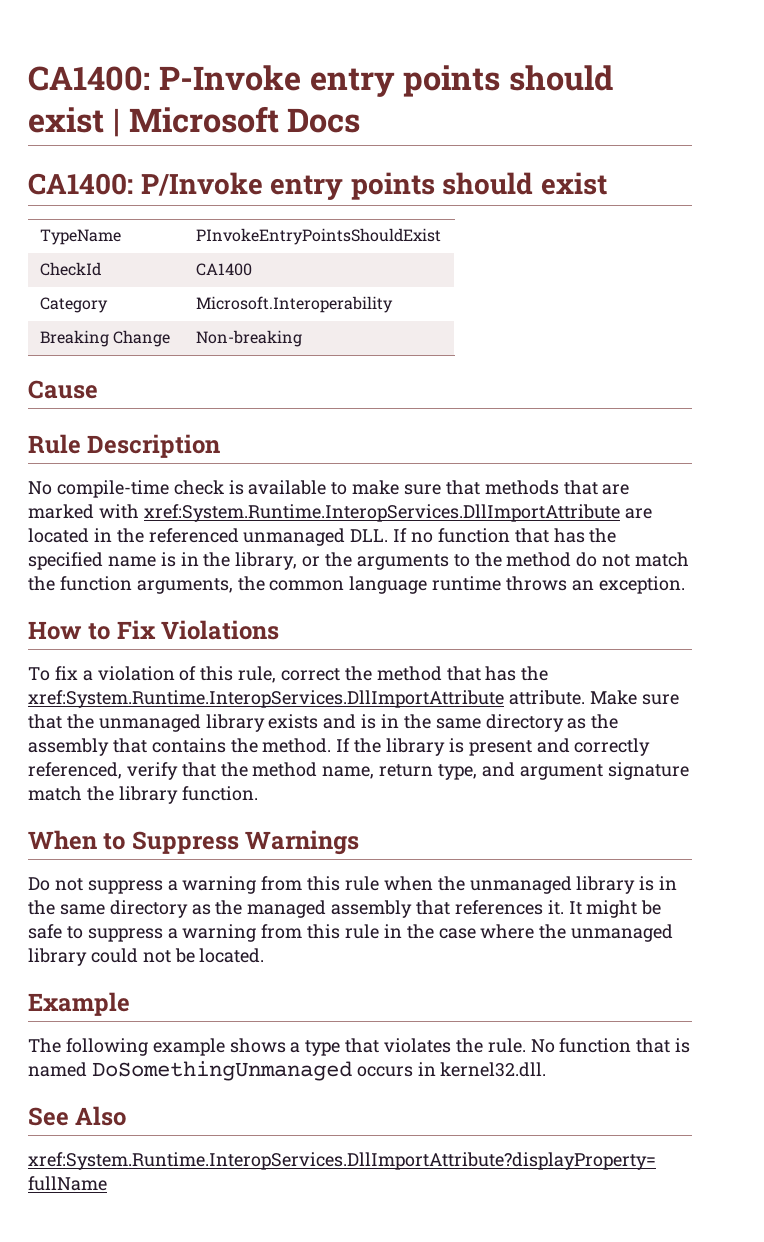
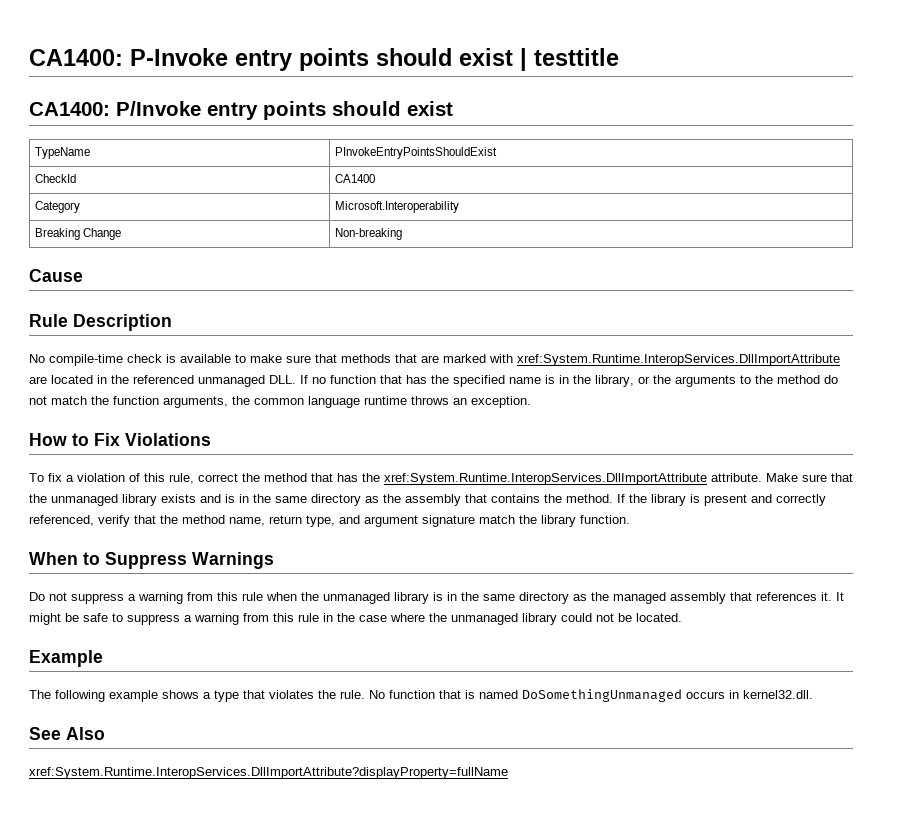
- CA1400: P-Invoke entry points should exist | Microsoft Docs
+ CA1400: P-Invoke entry points should exist | testtitle

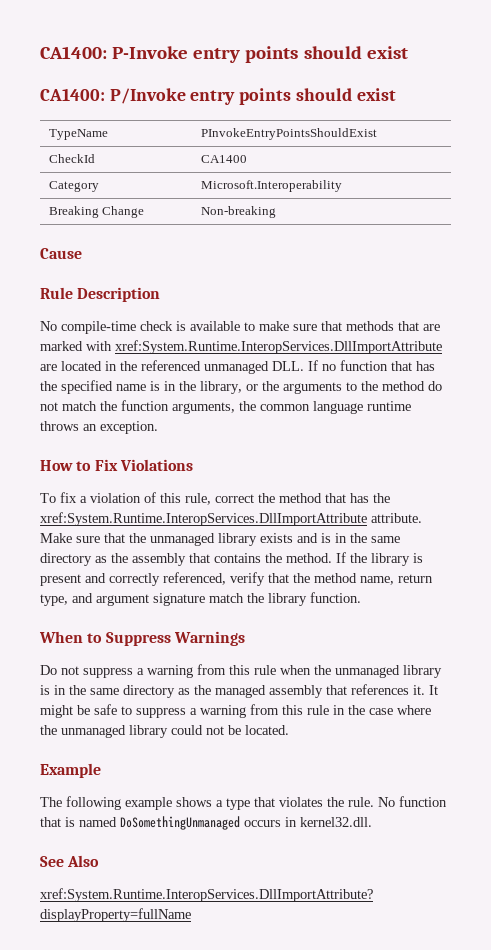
- CA1400: P-Invoke entry points should exist | testtitle
+ CA1400: P-Invoke entry points should exist

